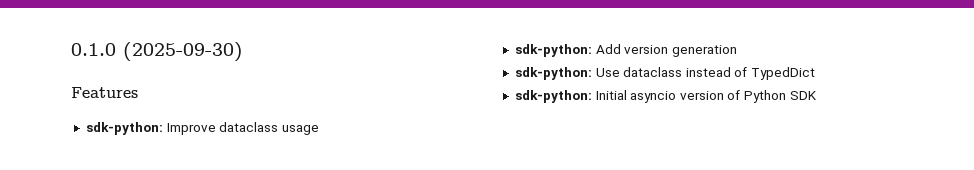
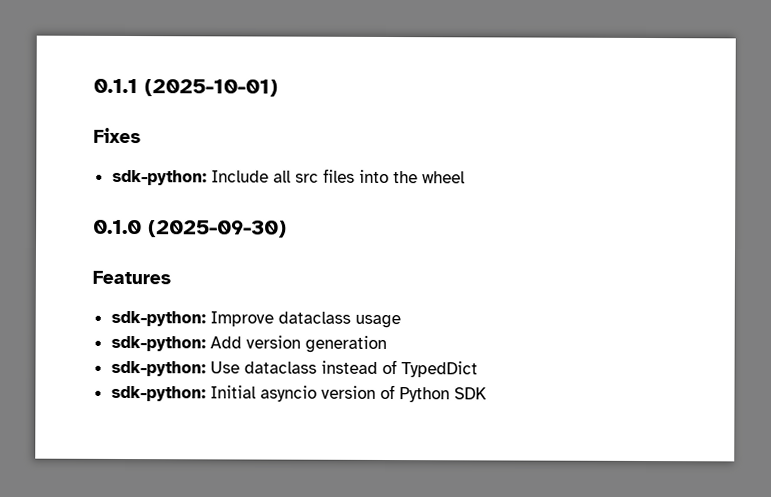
+ 0.1.1 (2025-10-01)
+ Fixes
+ sdk-python: Include all src files into the wheel

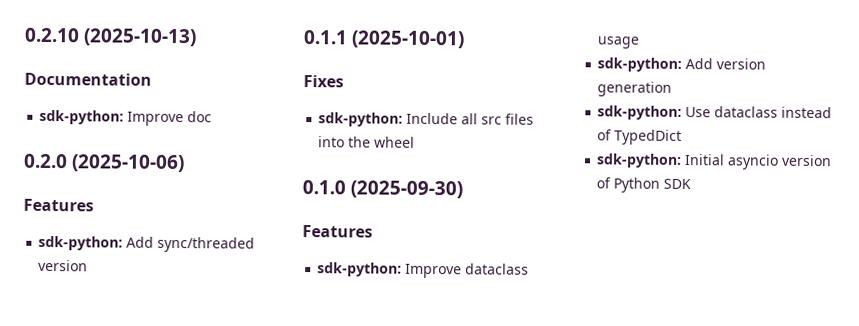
+ 0.2.10 (2025-10-13)
+ Documentation
+ sdk-python: Improve doc
+ 0.2.0 (2025-10-06)
+ Features
+ sdk-python: Add sync/threaded version

